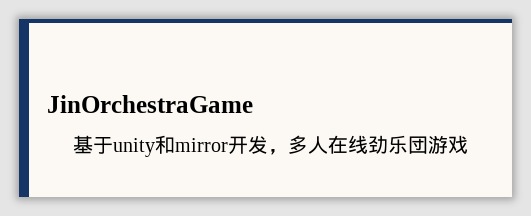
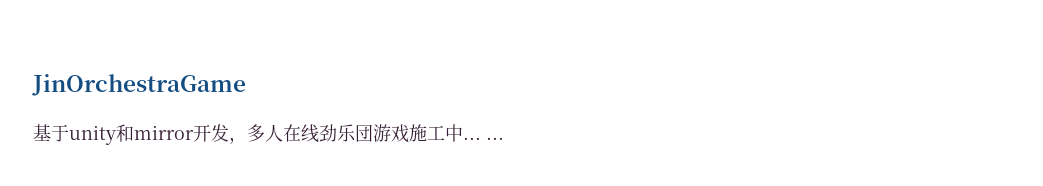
- 基于unity和mirror开发，多人在线劲乐団游戏
+ 基于unity和mirror开发，多人在线劲乐団游戏施工中... ...

